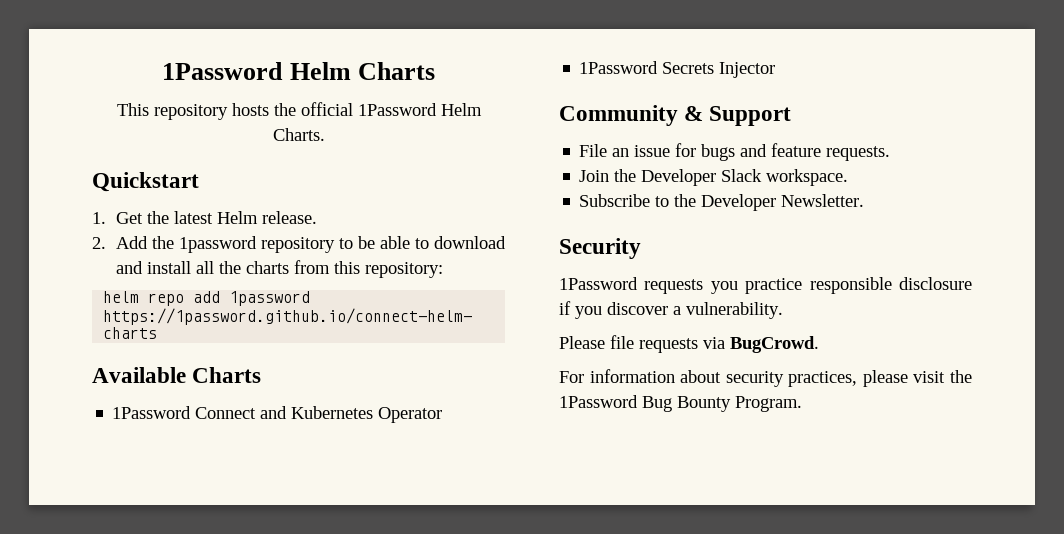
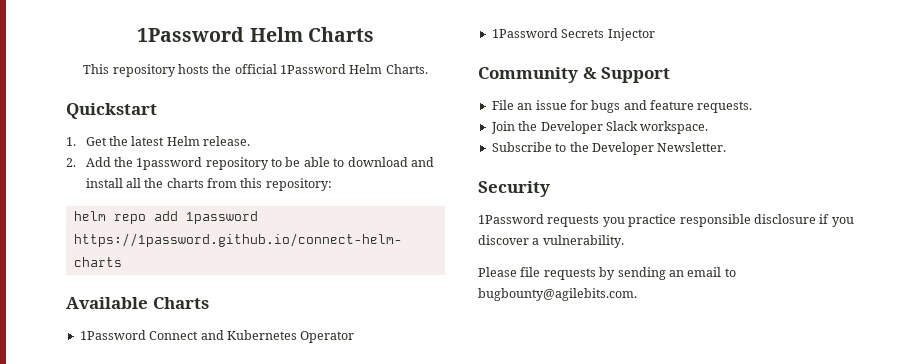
- Please file requests via BugCrowd.
- For information about security practices, please visit the 1Password Bug Bounty Program.
+ Please file requests by sending an email to bugbounty@agilebits.com.

